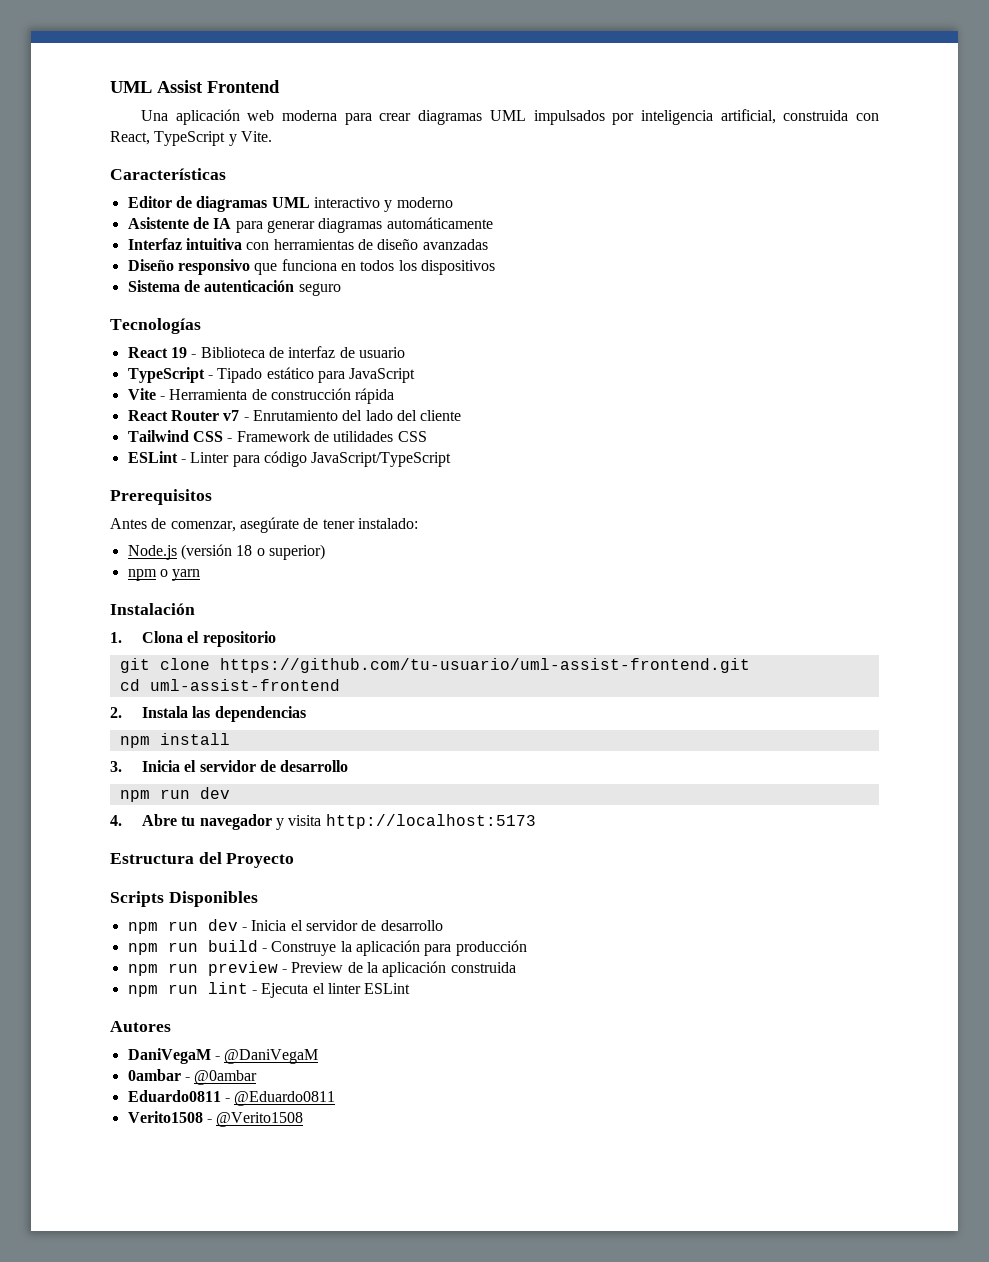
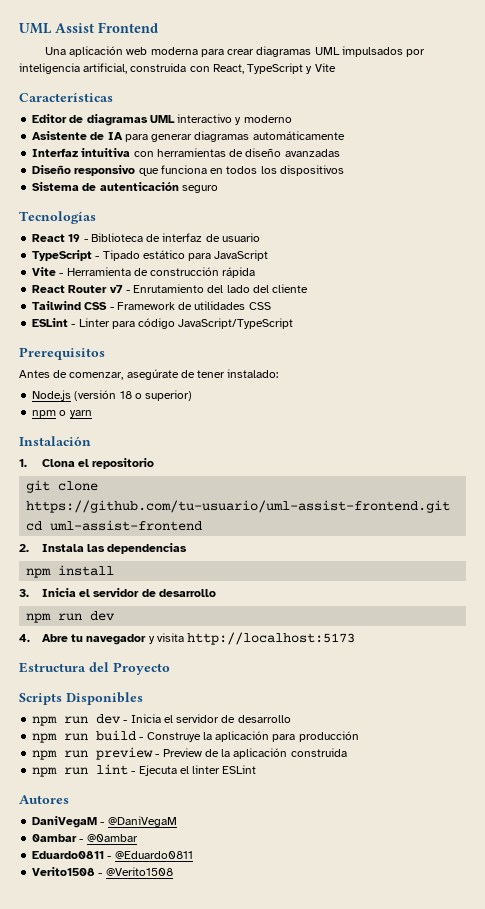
- Una aplicación web moderna para crear diagramas UML impulsados por inteligencia artificial, construida con React, TypeScript y Vite.
+ Una aplicación web moderna para crear diagramas UML impulsados por inteligencia artificial, construida con React, TypeScript y Vite

